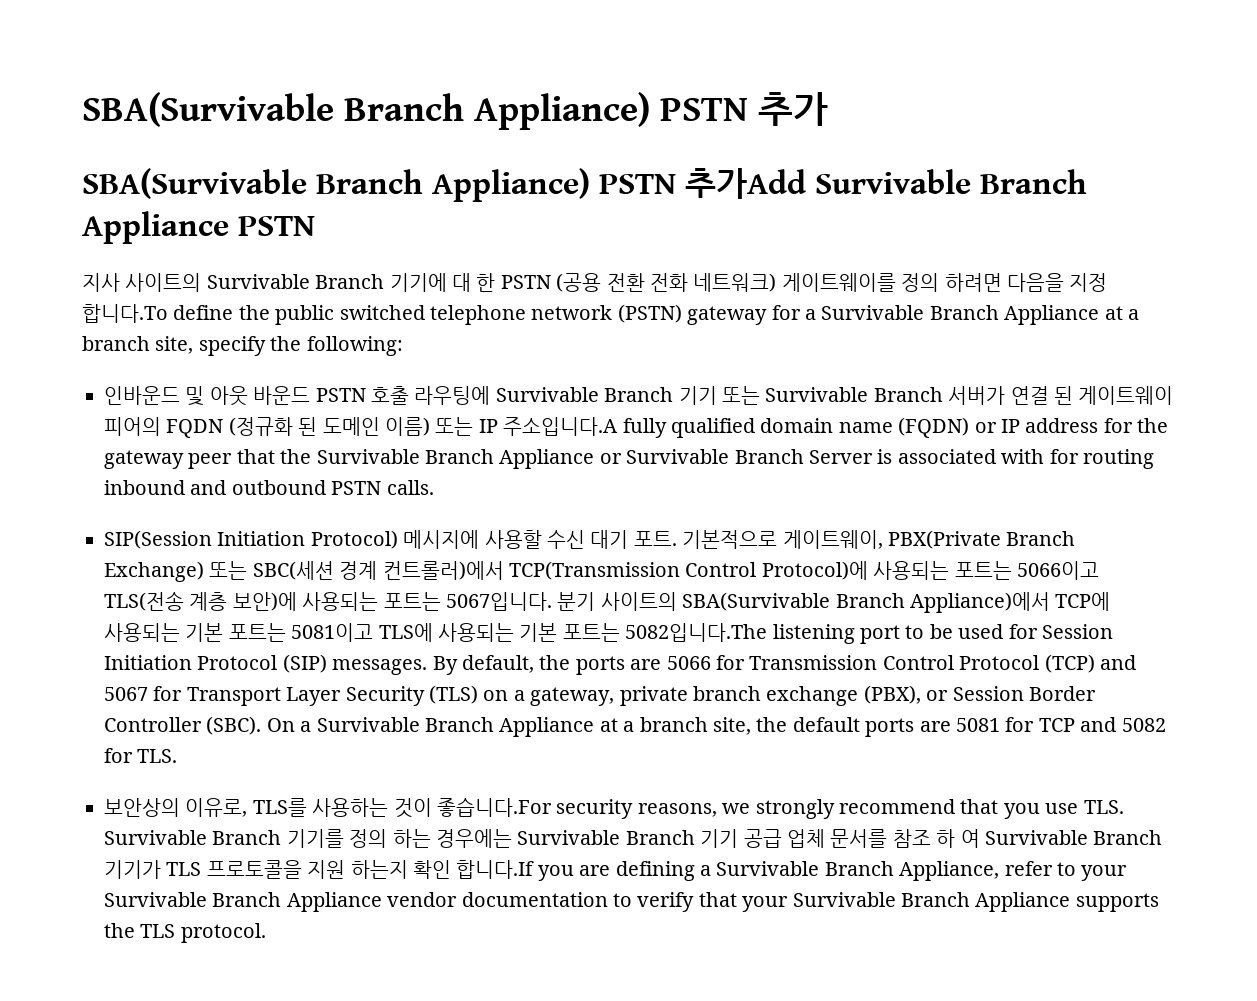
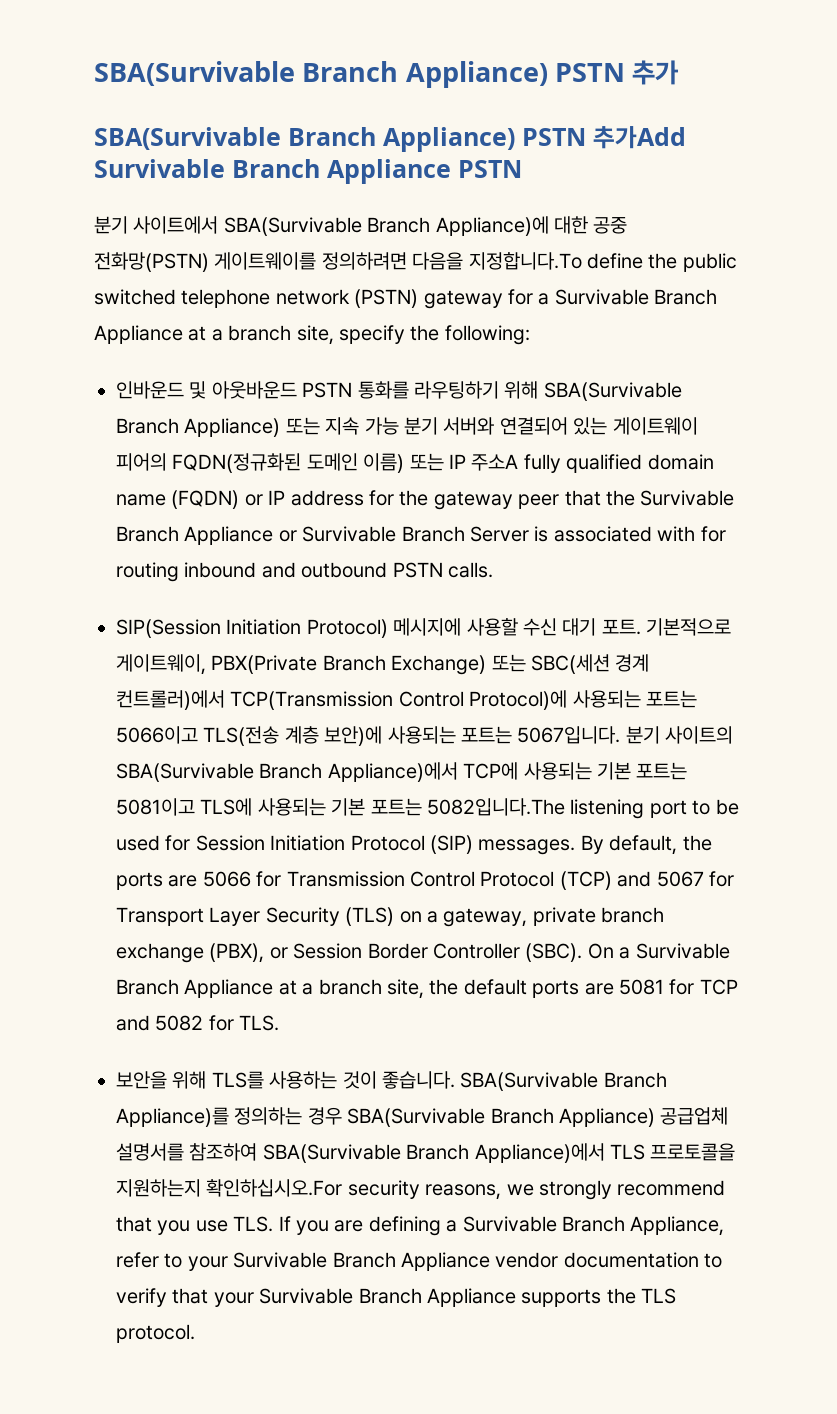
- 지사 사이트의 Survivable Branch 기기에 대 한 PSTN (공용 전환 전화 네트워크) 게이트웨이를 정의 하려면 다음을 지정 합니다.To define the public switched telephone network (PSTN) gateway for a Survivable Branch Appliance at a branch site, specify the following:
+ 분기 사이트에서 SBA(Survivable Branch Appliance)에 대한 공중 전화망(PSTN) 게이트웨이를 정의하려면 다음을 지정합니다.To define the public switched telephone network (PSTN) gateway for a Survivable Branch Appliance at a branch site, specify the following:
- 인바운드 및 아웃 바운드 PSTN 호출 라우팅에 Survivable Branch 기기 또는 Survivable Branch 서버가 연결 된 게이트웨이 피어의 FQDN (정규화 된 도메인 이름) 또는 IP 주소입니다.A fully qualified domain name (FQDN) or IP address for the gateway peer that the Survivable Branch Appliance or Survivable Branch Server is associated with for routing inbound and outbound PSTN calls.
+ 인바운드 및 아웃바운드 PSTN 통화를 라우팅하기 위해 SBA(Survivable Branch Appliance) 또는 지속 가능 분기 서버와 연결되어 있는 게이트웨이 피어의 FQDN(정규화된 도메인 이름) 또는 IP 주소A fully qualified domain name (FQDN) or IP address for the gateway peer that the Survivable Branch Appliance or Survivable Branch Server is associated with for routing inbound and outbound PSTN calls.
- 보안상의 이유로, TLS를 사용하는 것이 좋습니다.For security reasons, we strongly recommend that you use TLS. Survivable Branch 기기를 정의 하는 경우에는 Survivable Branch 기기 공급 업체 문서를 참조 하 여 Survivable Branch 기기가 TLS 프로토콜을 지원 하는지 확인 합니다.If you are defining a Survivable Branch Appliance, refer to your Survivable Branch Appliance vendor documentation to verify that your Survivable Branch Appliance supports the TLS protocol.
+ 보안을 위해 TLS를 사용하는 것이 좋습니다. SBA(Survivable Branch Appliance)를 정의하는 경우 SBA(Survivable Branch Appliance) 공급업체 설명서를 참조하여 SBA(Survivable Branch Appliance)에서 TLS 프로토콜을 지원하는지 확인하십시오.For security reasons, we strongly recommend that you use TLS. If you are defining a Survivable Branch Appliance, refer to your Survivable Branch Appliance vendor documentation to verify that your Survivable Branch Appliance supports the TLS protocol.

